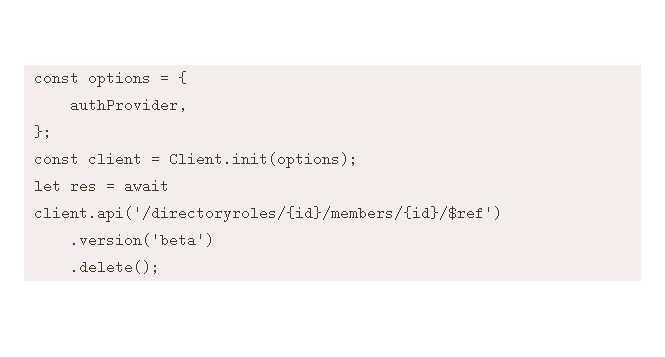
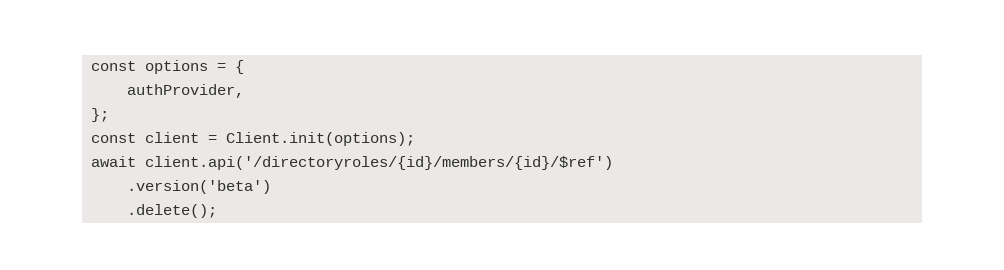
- let res = await client.api('/directoryroles/{id}/members/{id}/$ref')
+ await client.api('/directoryroles/{id}/members/{id}/$ref')

